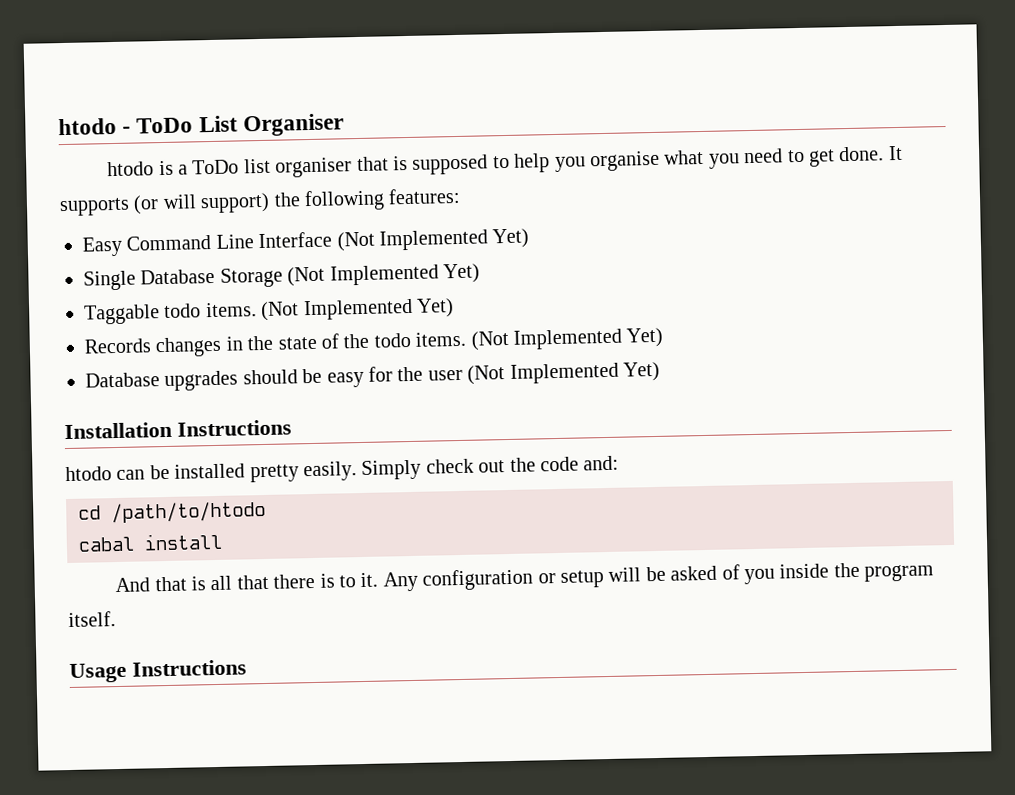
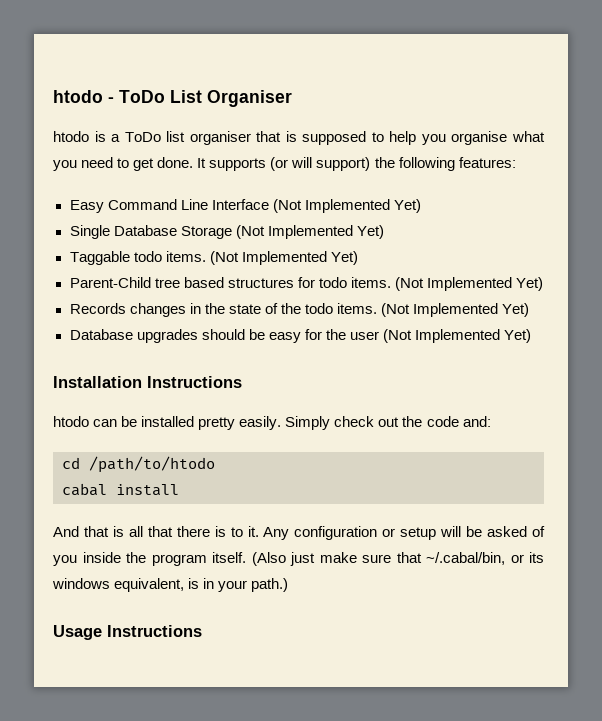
+ Parent-Child tree based structures for todo items. (Not Implemented Yet)
+ (Also just make sure that ~/.cabal/bin, or its windows equivalent, is in your path.)

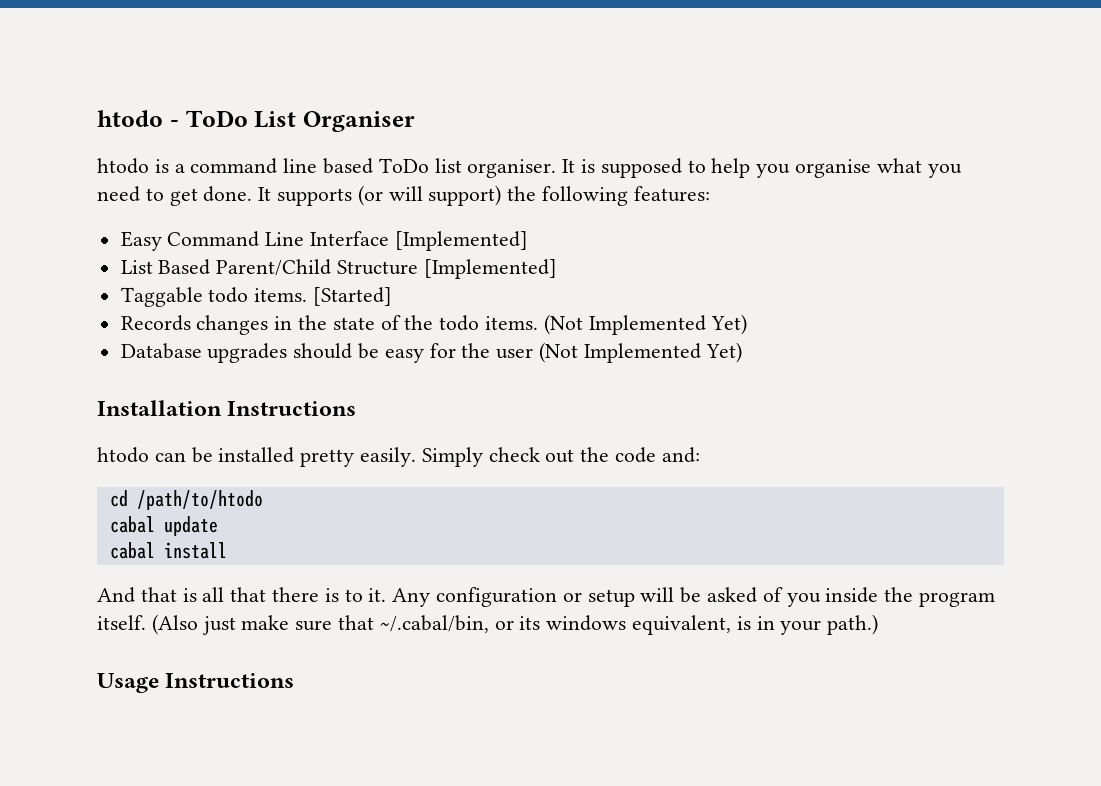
- htodo is a ToDo list organiser that is supposed to help you organise what you need to get done.
+ htodo is a command line based ToDo list organiser. It is supposed to help you organise what you need to get done.
- Easy Command Line Interface (Not Implemented Yet)
- Single Database Storage (Not Implemented Yet)
- Taggable todo items. (Not Implemented Yet)
- Parent-Child tree based structures for todo items. (Not Implemented Yet)
+ Easy Command Line Interface [Implemented]
+ List Based Parent/Child Structure [Implemented]
+ Taggable todo items. [Started]
+ cabal update

